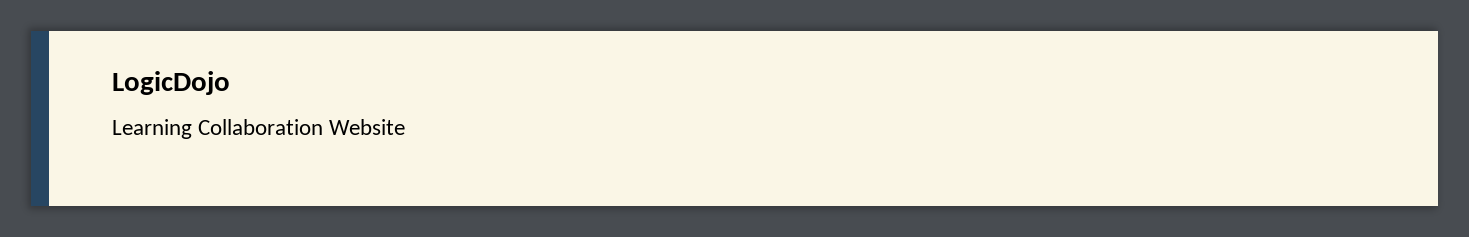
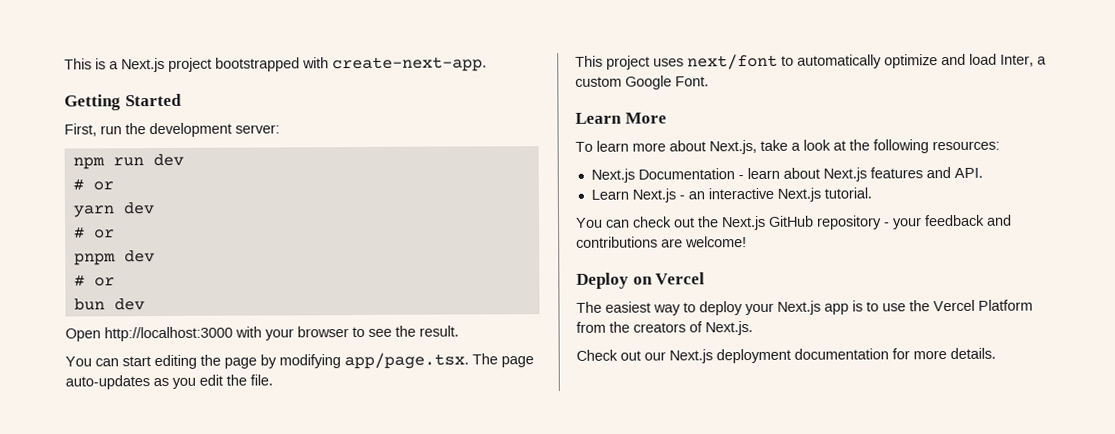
- LogicDojo
- Learning Collaboration Website
+ This is a Next.js project bootstrapped with create-next-app.
+ Getting Started
+ First, run the development server:
+ npm run dev
+ # or
+ yarn dev
+ # or
+ pnpm dev
+ # or
+ bun dev
+ Open http://localhost:3000 with your browser to see the result.
+ You can start editing the page by modifying app/page.tsx. The page auto-updates as you edit the file.
+ This project uses next/font to automatically optimize and load Inter, a custom Google Font.
+ Learn More
+ To learn more about Next.js, take a look at the following resources:
+ Next.js Documentation - learn about Next.js features and API.
+ Learn Next.js - an interactive Next.js tutorial.
+ You can check out the Next.js GitHub repository - your feedback and contributions are welcome!
+ Deploy on Vercel
+ The easiest way to deploy your Next.js app is to use the Vercel Platform from the creators of Next.js.
+ Check out our Next.js deployment documentation for more details.

